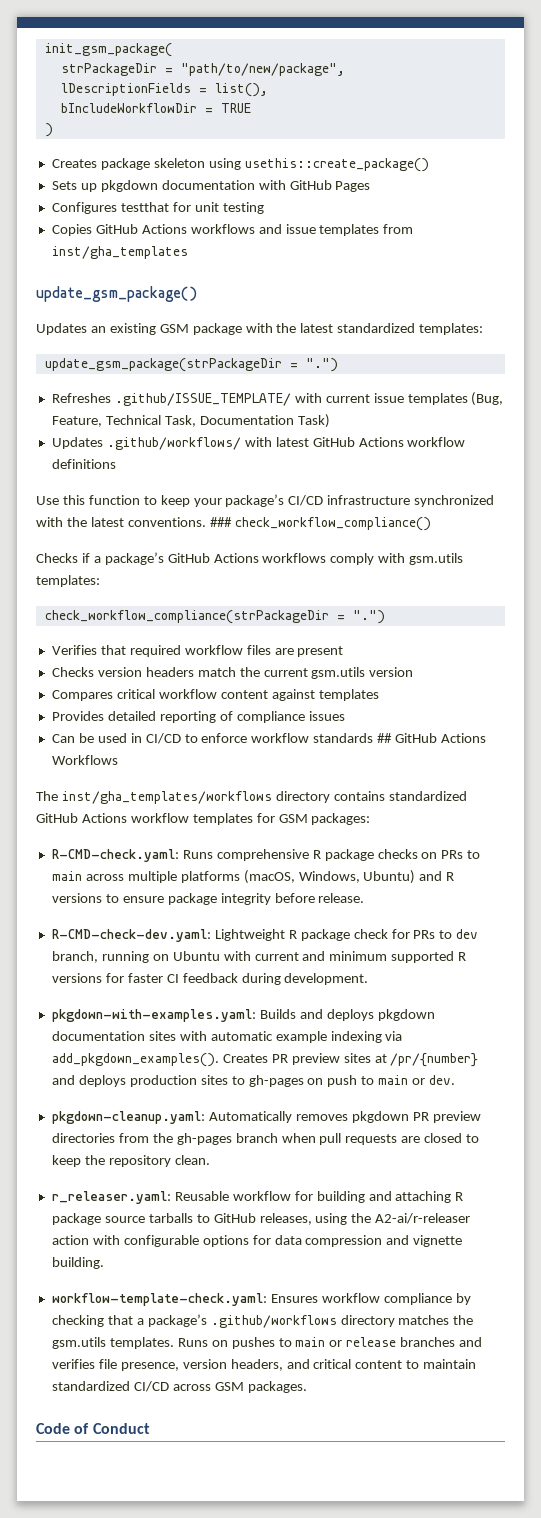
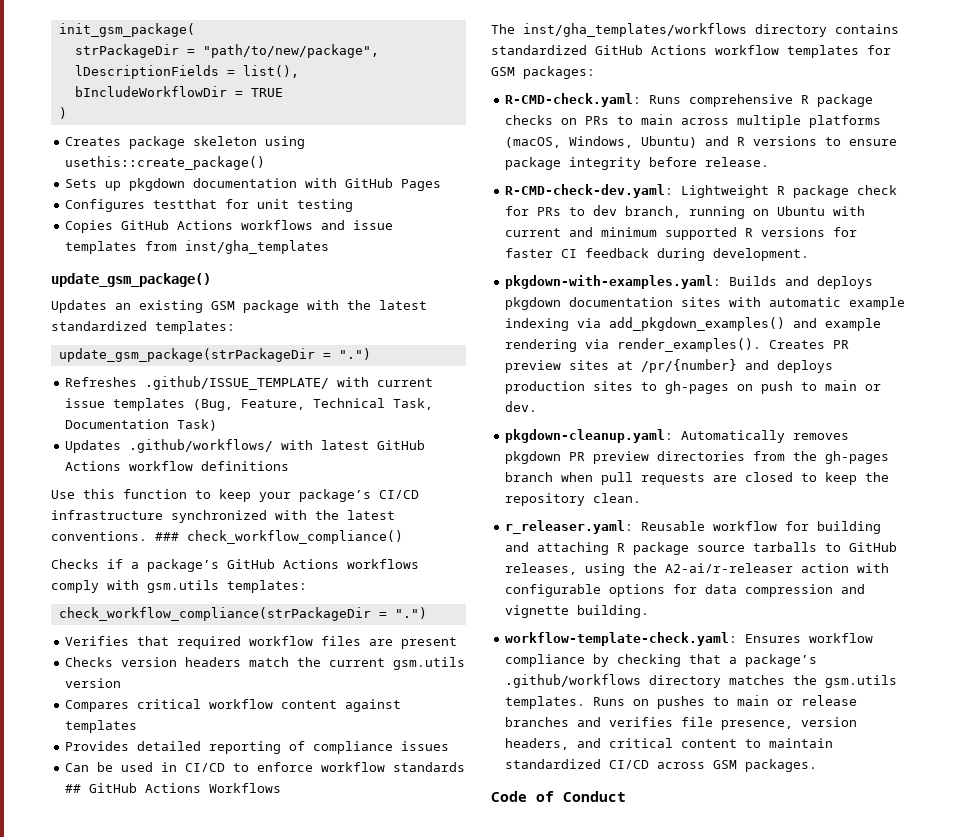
- pkgdown-with-examples.yaml: Builds and deploys pkgdown documentation sites with automatic example indexing via add_pkgdown_examples().
+ pkgdown-with-examples.yaml: Builds and deploys pkgdown documentation sites with automatic example indexing via add_pkgdown_examples() and example rendering via render_examples().

